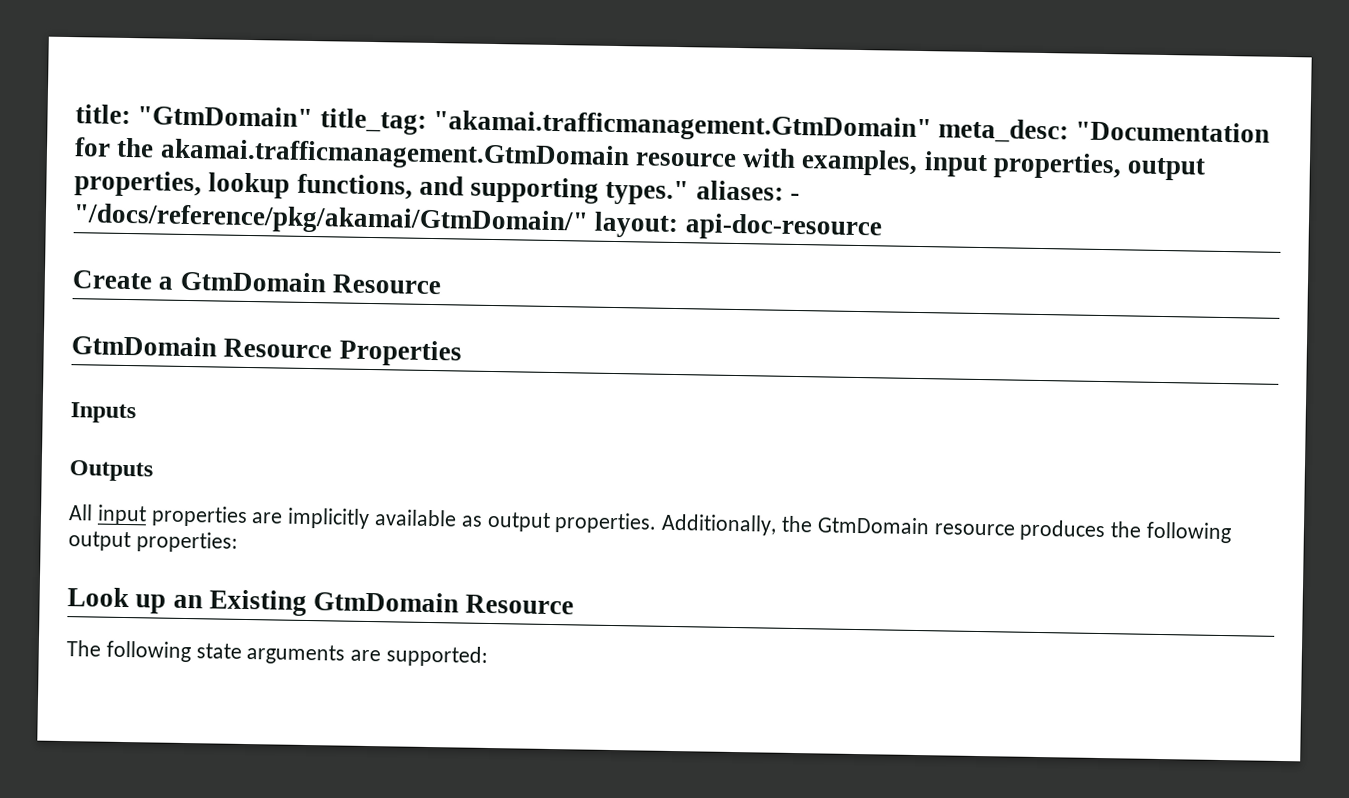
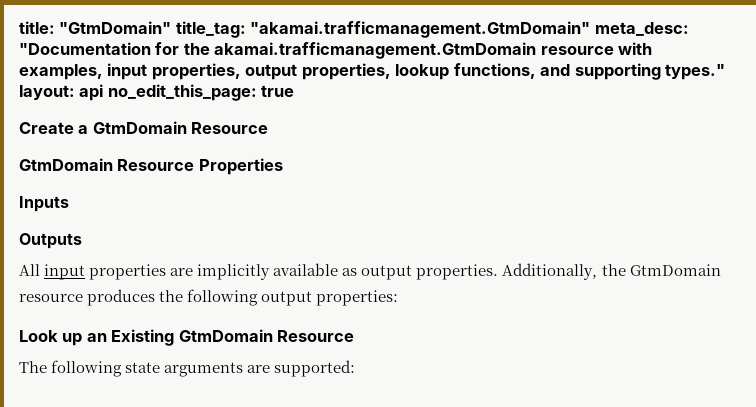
- title: "GtmDomain" title_tag: "akamai.trafficmanagement.GtmDomain" meta_desc: "Documentation for the akamai.trafficmanagement.GtmDomain resource with examples, input properties, output properties, lookup functions, and supporting types." aliases: - "/docs/reference/pkg/akamai/GtmDomain/" layout: api-doc-resource
+ title: "GtmDomain" title_tag: "akamai.trafficmanagement.GtmDomain" meta_desc: "Documentation for the akamai.trafficmanagement.GtmDomain resource with examples, input properties, output properties, lookup functions, and supporting types." layout: api no_edit_this_page: true

